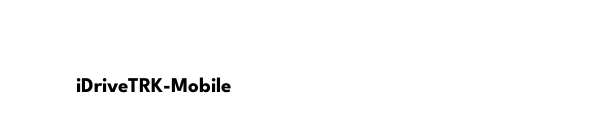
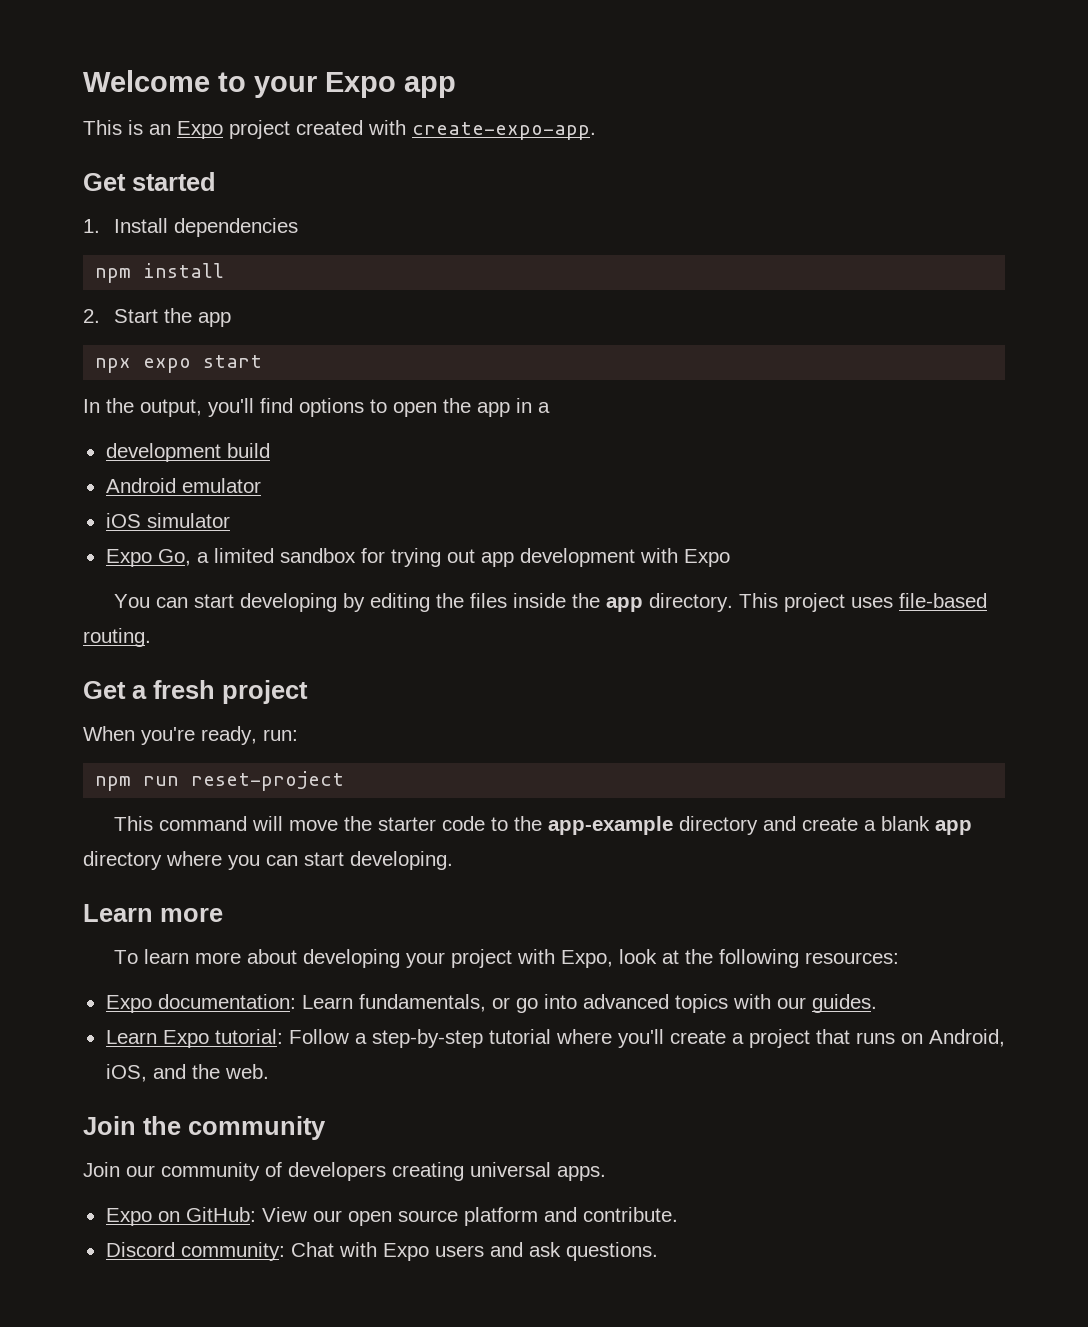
- iDriveTRK-Mobile
+ Welcome to your Expo app
+ This is an Expo project created with create-expo-app.
+ Get started
+ 1. Install dependencies
+ npm install
+ 2. Start the app
+ npx expo start
+ In the output, you'll find options to open the app in a
+ development build
+ Android emulator
+ iOS simulator
+ Expo Go, a limited sandbox for trying out app development with Expo
+ You can start developing by editing the files inside the app directory. This project uses file-based routing.
+ Get a fresh project
+ When you're ready, run:
+ npm run reset-project
+ This command will move the starter code to the app-example directory and create a blank app directory where you can start developing.
+ Learn more
+ To learn more about developing your project with Expo, look at the following resources:
+ Expo documentation: Learn fundamentals, or go into advanced topics with our guides.
+ Learn Expo tutorial: Follow a step-by-step tutorial where you'll create a project that runs on Android, iOS, and the web.
+ Join the community
+ Join our community of developers creating universal apps.
+ Expo on GitHub: View our open source platform and contribute.
+ Discord community: Chat with Expo users and ask questions.

